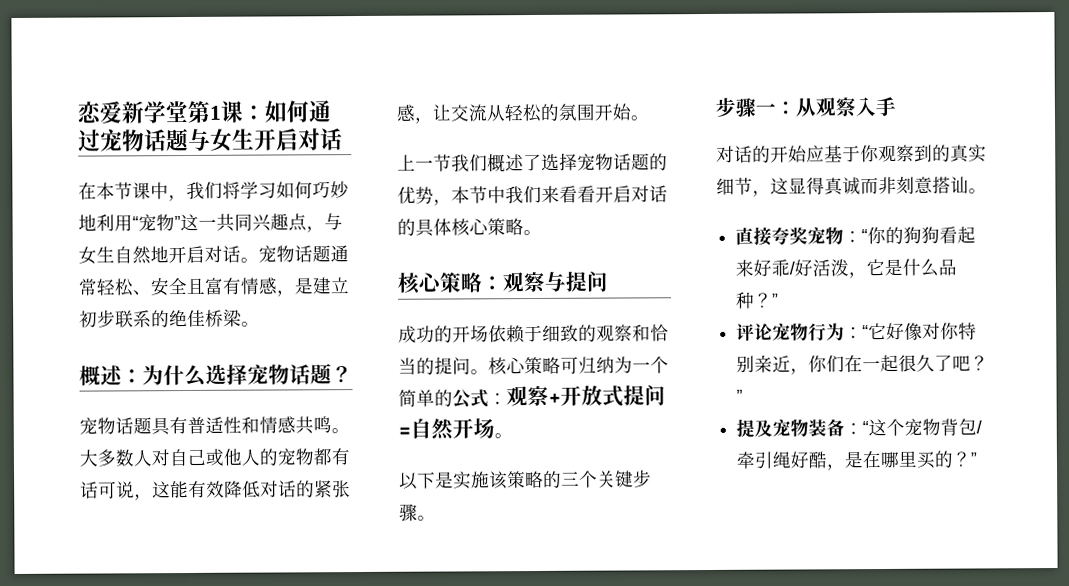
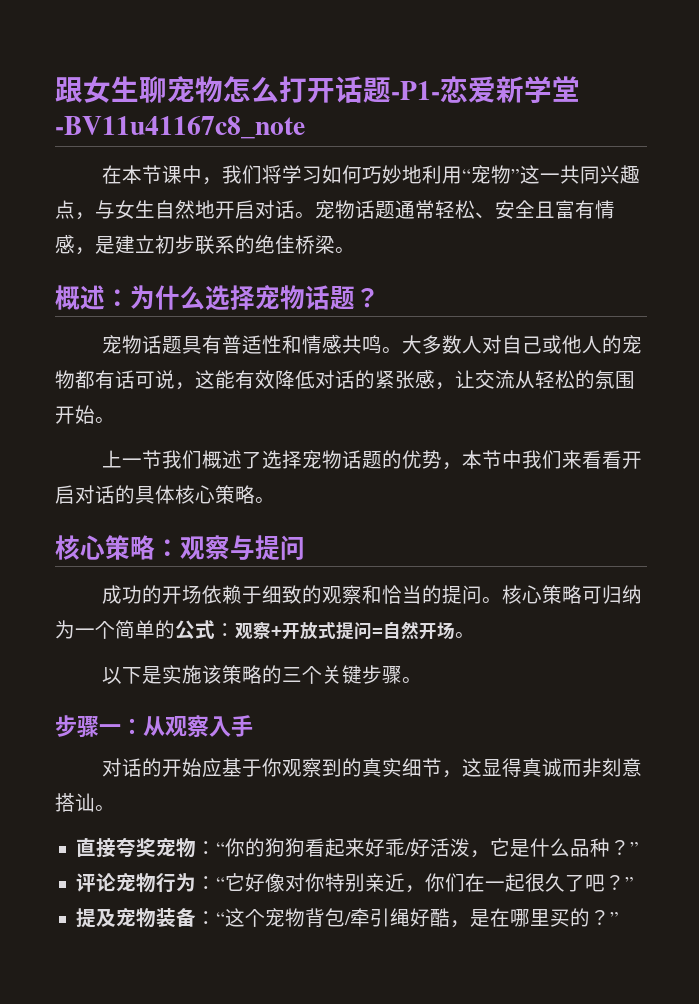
- 恋爱新学堂第1课：如何通过宠物话题与女生开启对话
+ 跟女生聊宠物怎么打开话题-P1-恋爱新学堂-BV11u41167c8_note

